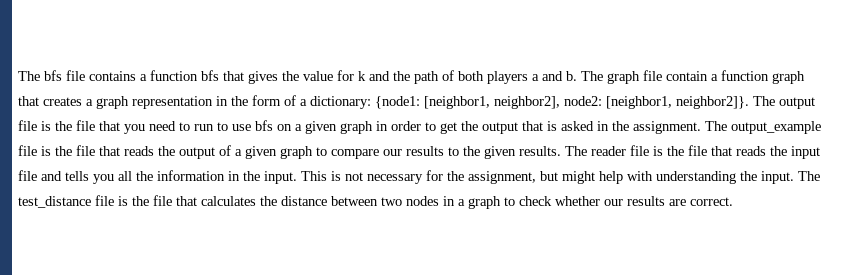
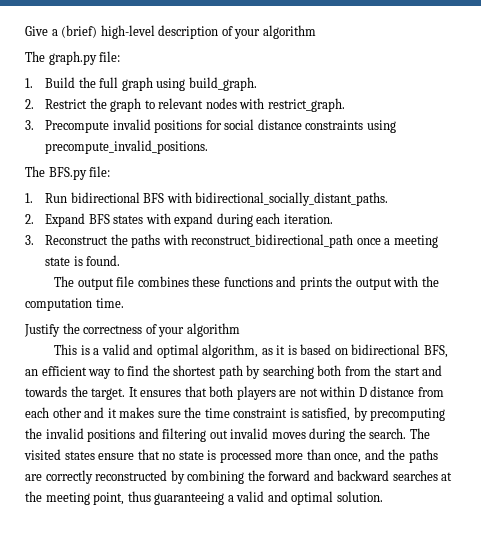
- The bfs file contains a function bfs that gives the value for k and the path of both players a and b. The graph file contain a function graph that creates a graph representation in the form of a dictionary: {node1: [neighbor1, neighbor2], node2: [neighbor1, neighbor2]}. The output file is the file that you need to run to use bfs on a given graph in order to get the output that is asked in the assignment. The output_example file is the file that reads the output of a given graph to compare our results to the given results. The reader file is the file that reads the input file and tells you all the information in the input. This is not necessary for the assignment, but might help with understanding the input. The test_distance file is the file that calculates the distance between two nodes in a graph to check whether our results are correct.
+ Give a (brief) high-level description of your algorithm
+ The graph.py file:
+ 1. Build the full graph using build_graph.
+ 2. Restrict the graph to relevant nodes with restrict_graph.
+ 3. Precompute invalid positions for social distance constraints using precompute_invalid_positions.
+ The BFS.py file:
+ 1. Run bidirectional BFS with bidirectional_socially_distant_paths.
+ 2. Expand BFS states with expand during each iteration.
+ 3. Reconstruct the paths with reconstruct_bidirectional_path once a meeting state is found.
+ The output file combines these functions and prints the output with the computation time.
+ Justify the correctness of your algorithm
+ This is a valid and optimal algorithm, as it is based on bidirectional BFS, an efficient way to find the shortest path by searching both from the start and towards the target. It ensures that both players are not within D distance from each other and it makes sure the time constraint is satisfied, by precomputing the invalid positions and filtering out invalid moves during the search. The visited states ensure that no state is processed more than once, and the paths are correctly reconstructed by combining the forward and backward searches at the meeting point, thus guaranteeing a valid and optimal solution.

